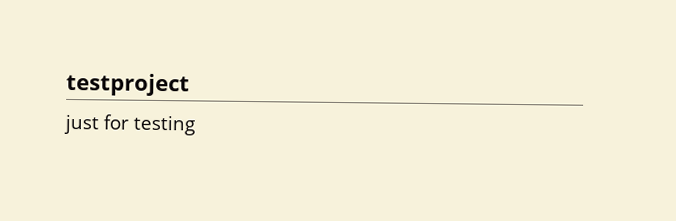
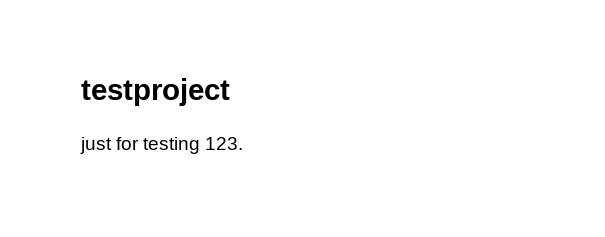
- just for testing
+ just for testing 123.

